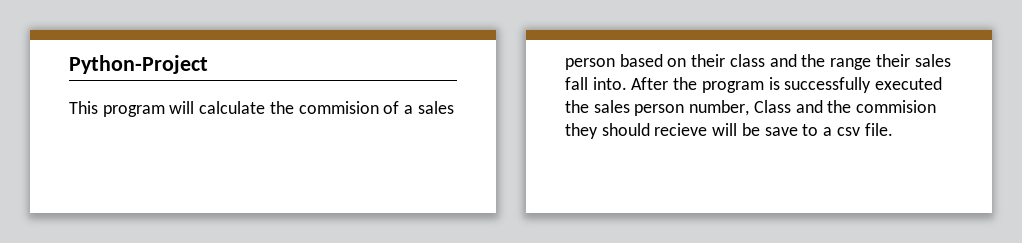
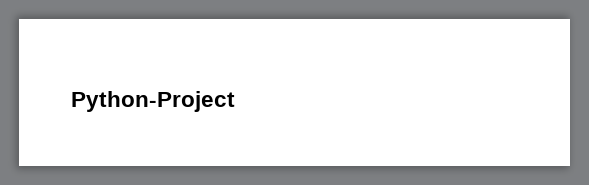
- This program will calculate the commision of a sales person based on their class and the range their sales fall into. After the program is successfully executed the sales person number, Class and the commision they should recieve will be save to a csv file.

